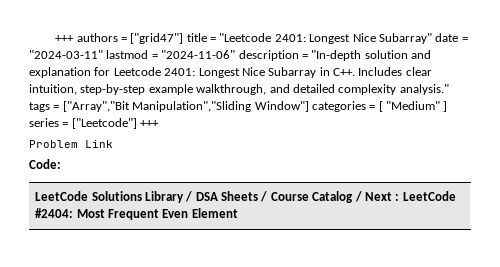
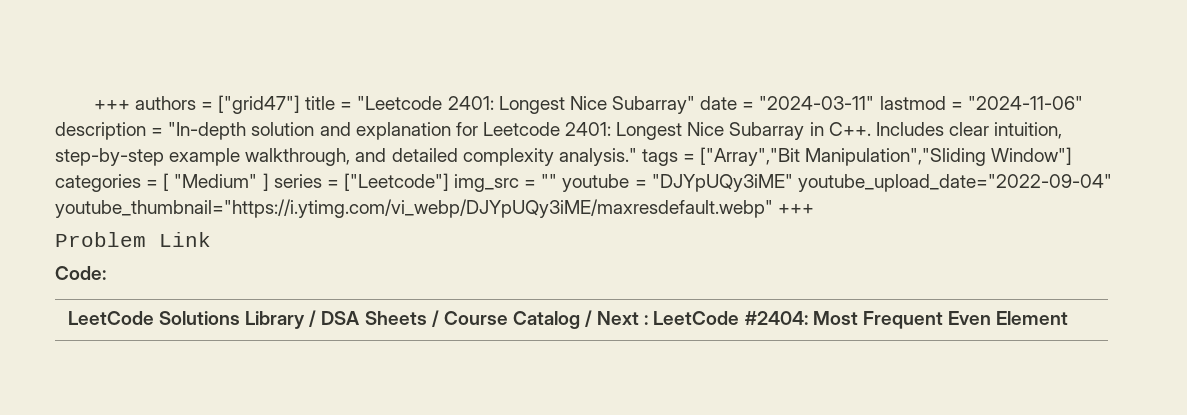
- +++ authors = ["grid47"] title = "Leetcode 2401: Longest Nice Subarray" date = "2024-03-11" lastmod = "2024-11-06" description = "In-depth solution and explanation for Leetcode 2401: Longest Nice Subarray in C++. Includes clear intuition, step-by-step example walkthrough, and detailed complexity analysis." tags = ["Array","Bit Manipulation","Sliding Window"] categories = [ "Medium" ] series = ["Leetcode"] +++
+ +++ authors = ["grid47"] title = "Leetcode 2401: Longest Nice Subarray" date = "2024-03-11" lastmod = "2024-11-06" description = "In-depth solution and explanation for Leetcode 2401: Longest Nice Subarray in C++. Includes clear intuition, step-by-step example walkthrough, and detailed complexity analysis." tags = ["Array","Bit Manipulation","Sliding Window"] categories = [ "Medium" ] series = ["Leetcode"] img_src = "" youtube = "DJYpUQy3iME" youtube_upload_date="2022-09-04" youtube_thumbnail="https://i.ytimg.com/vi_webp/DJYpUQy3iME/maxresdefault.webp" +++

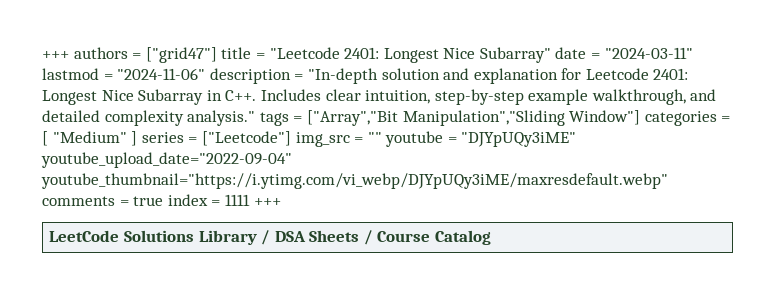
- Longest Nice Subarray in C++. Includes clear intuition, step-by-step example walkthrough, and detailed complexity analysis." tags = ["Array","Bit Manipulation","Sliding Window"] categories = [ "Medium" ] series = ["Leetcode"] img_src = "" youtube = "DJYpUQy3iME" youtube_upload_date="2022-09-04" youtube_thumbnail="https://i.ytimg.com/vi_webp/DJYpUQy3iME/maxresdefault.webp" +++
- Problem Link
- Code:
+ Longest Nice Subarray in C++. Includes clear intuition, step-by-step example walkthrough, and detailed complexity analysis." tags = ["Array","Bit Manipulation","Sliding Window"] categories = [ "Medium" ] series = ["Leetcode"] img_src = "" youtube = "DJYpUQy3iME" youtube_upload_date="2022-09-04" youtube_thumbnail="https://i.ytimg.com/vi_webp/DJYpUQy3iME/maxresdefault.webp" comments = true index = 1111 +++
- LeetCode Solutions Library / DSA Sheets / Course Catalog / Next : LeetCode #2404: Most Frequent Even Element
+ LeetCode Solutions Library / DSA Sheets / Course Catalog

